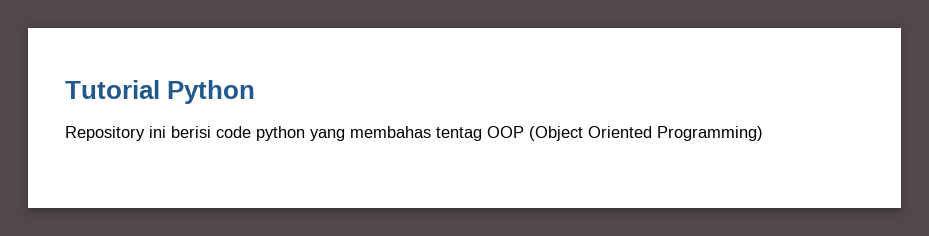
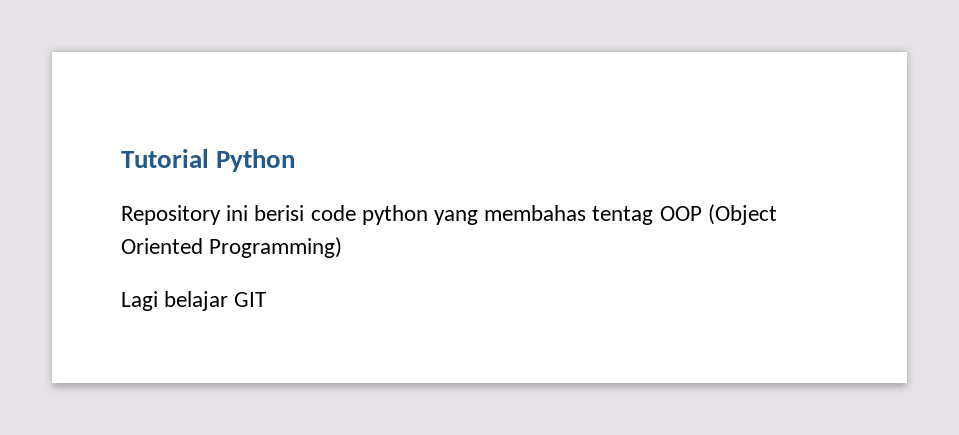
+ Lagi belajar GIT

